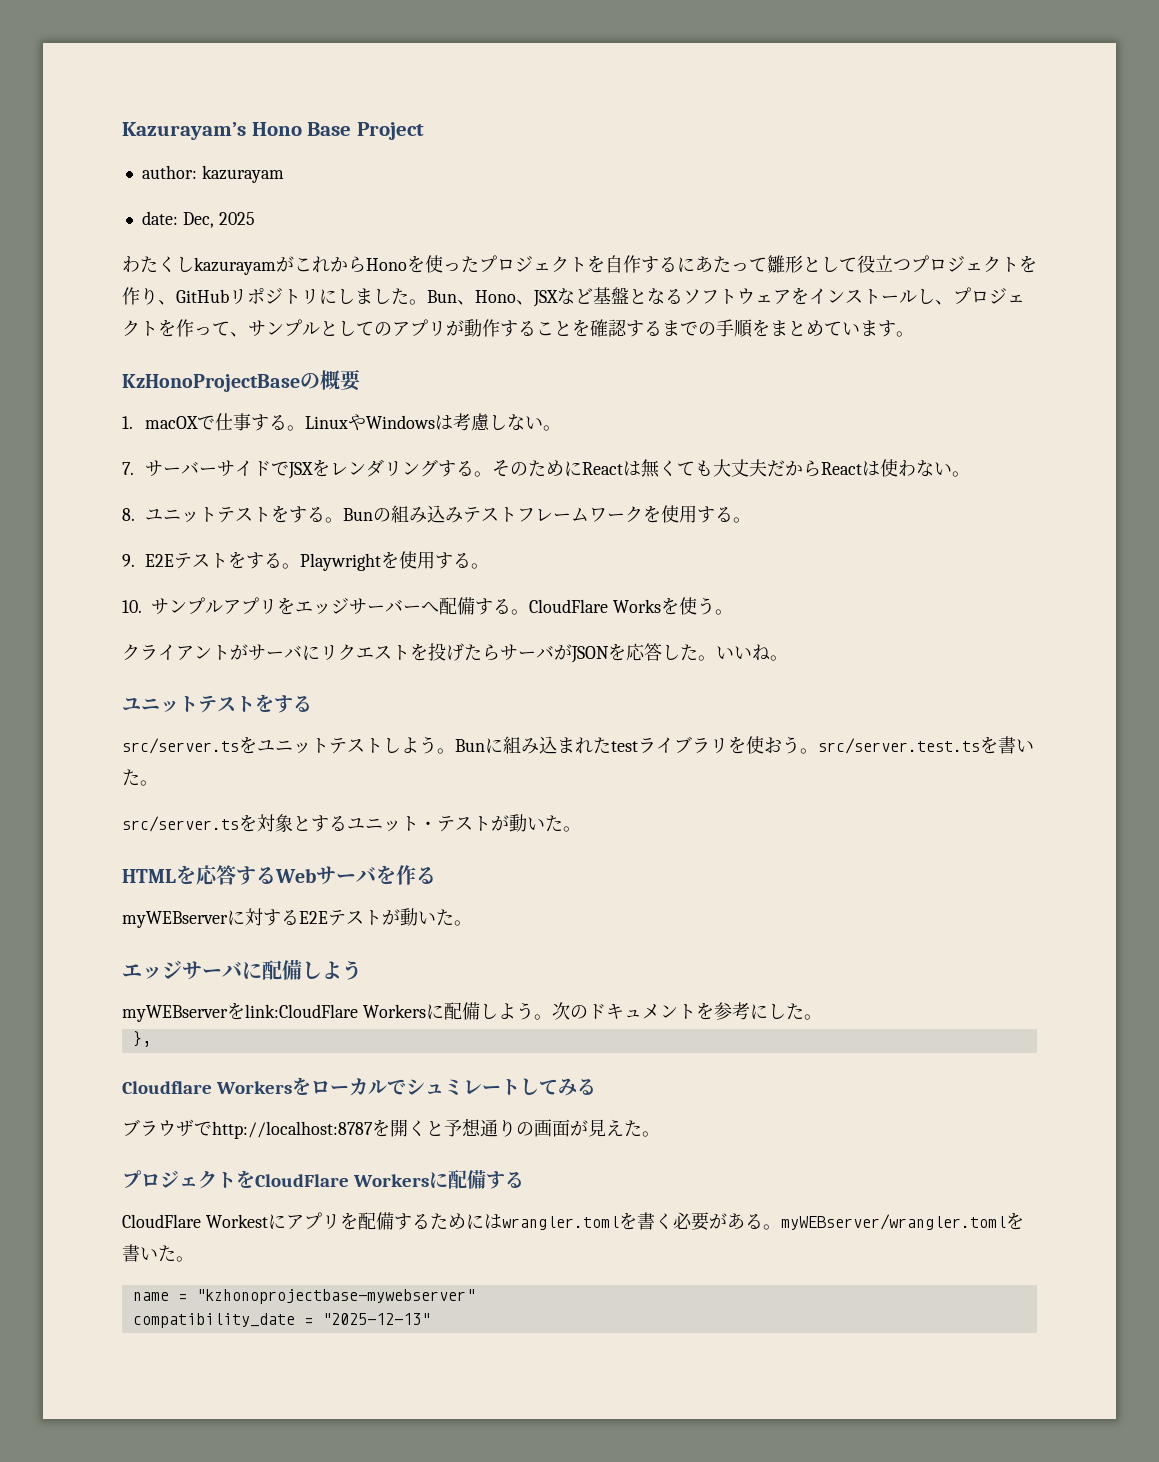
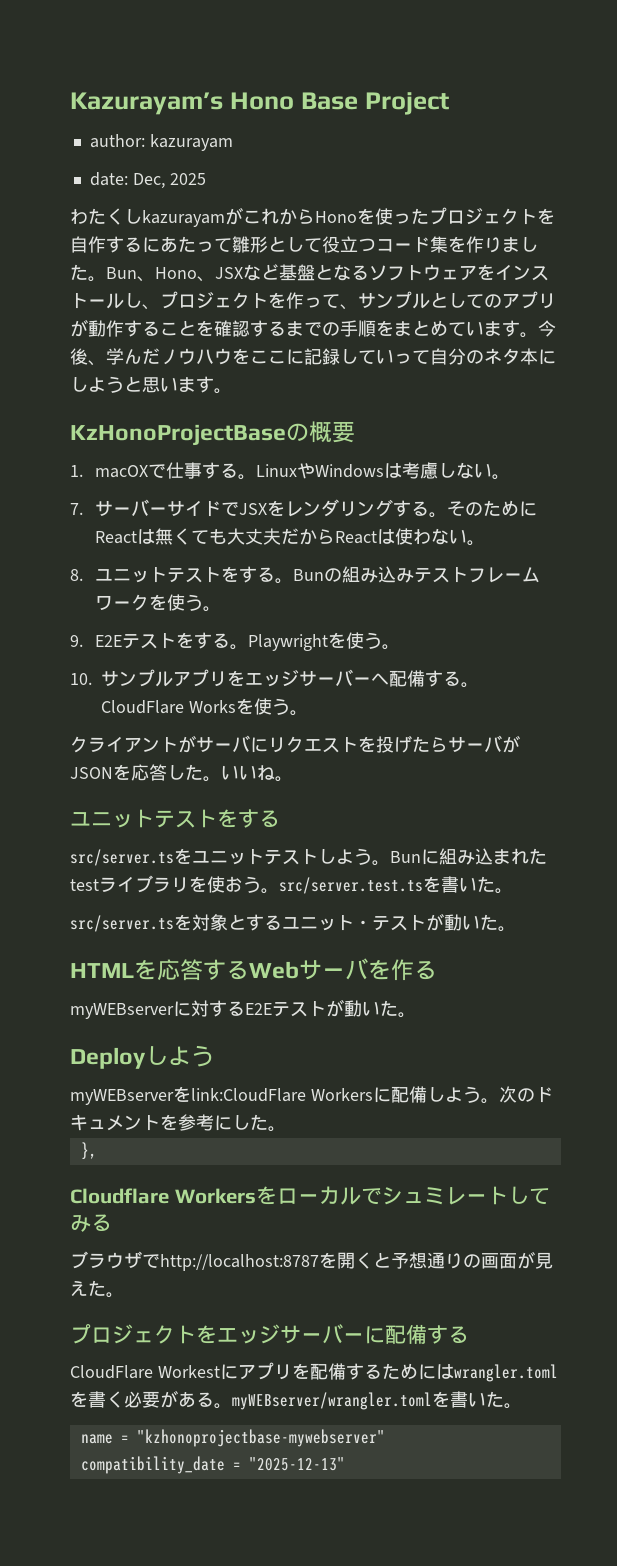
- わたくしkazurayamがこれからHonoを使ったプロジェクトを自作するにあたって雛形として役立つプロジェクトを作り、GitHubリポジトリにしました。
+ わたくしkazurayamがこれからHonoを使ったプロジェクトを自作するにあたって雛形として役立つコード集を作りました。
+ 今後、学んだノウハウをここに記録していって自分のネタ本にしようと思います。
- Bunの組み込みテストフレームワークを使用する。
+ Bunの組み込みテストフレームワークを使う。
- Playwrightを使用する。
+ Playwrightを使う。
- エッジサーバに配備しよう
+ Deployしよう
- プロジェクトをCloudFlare Workersに配備する
+ プロジェクトをエッジサーバーに配備する

